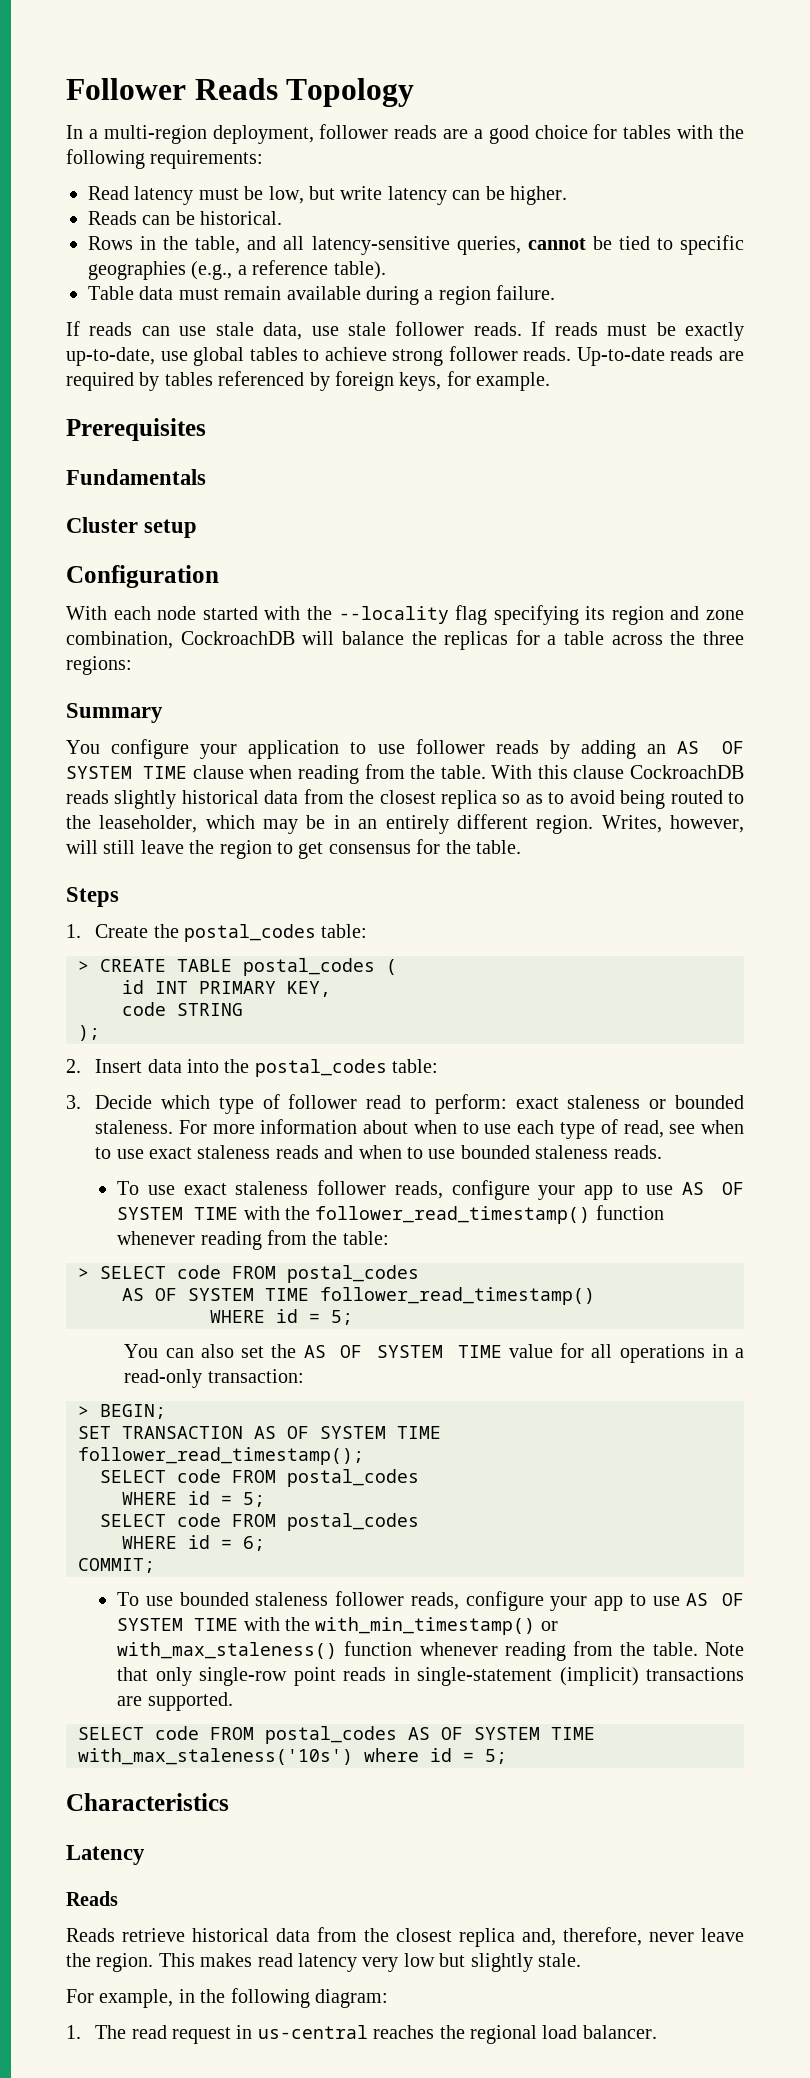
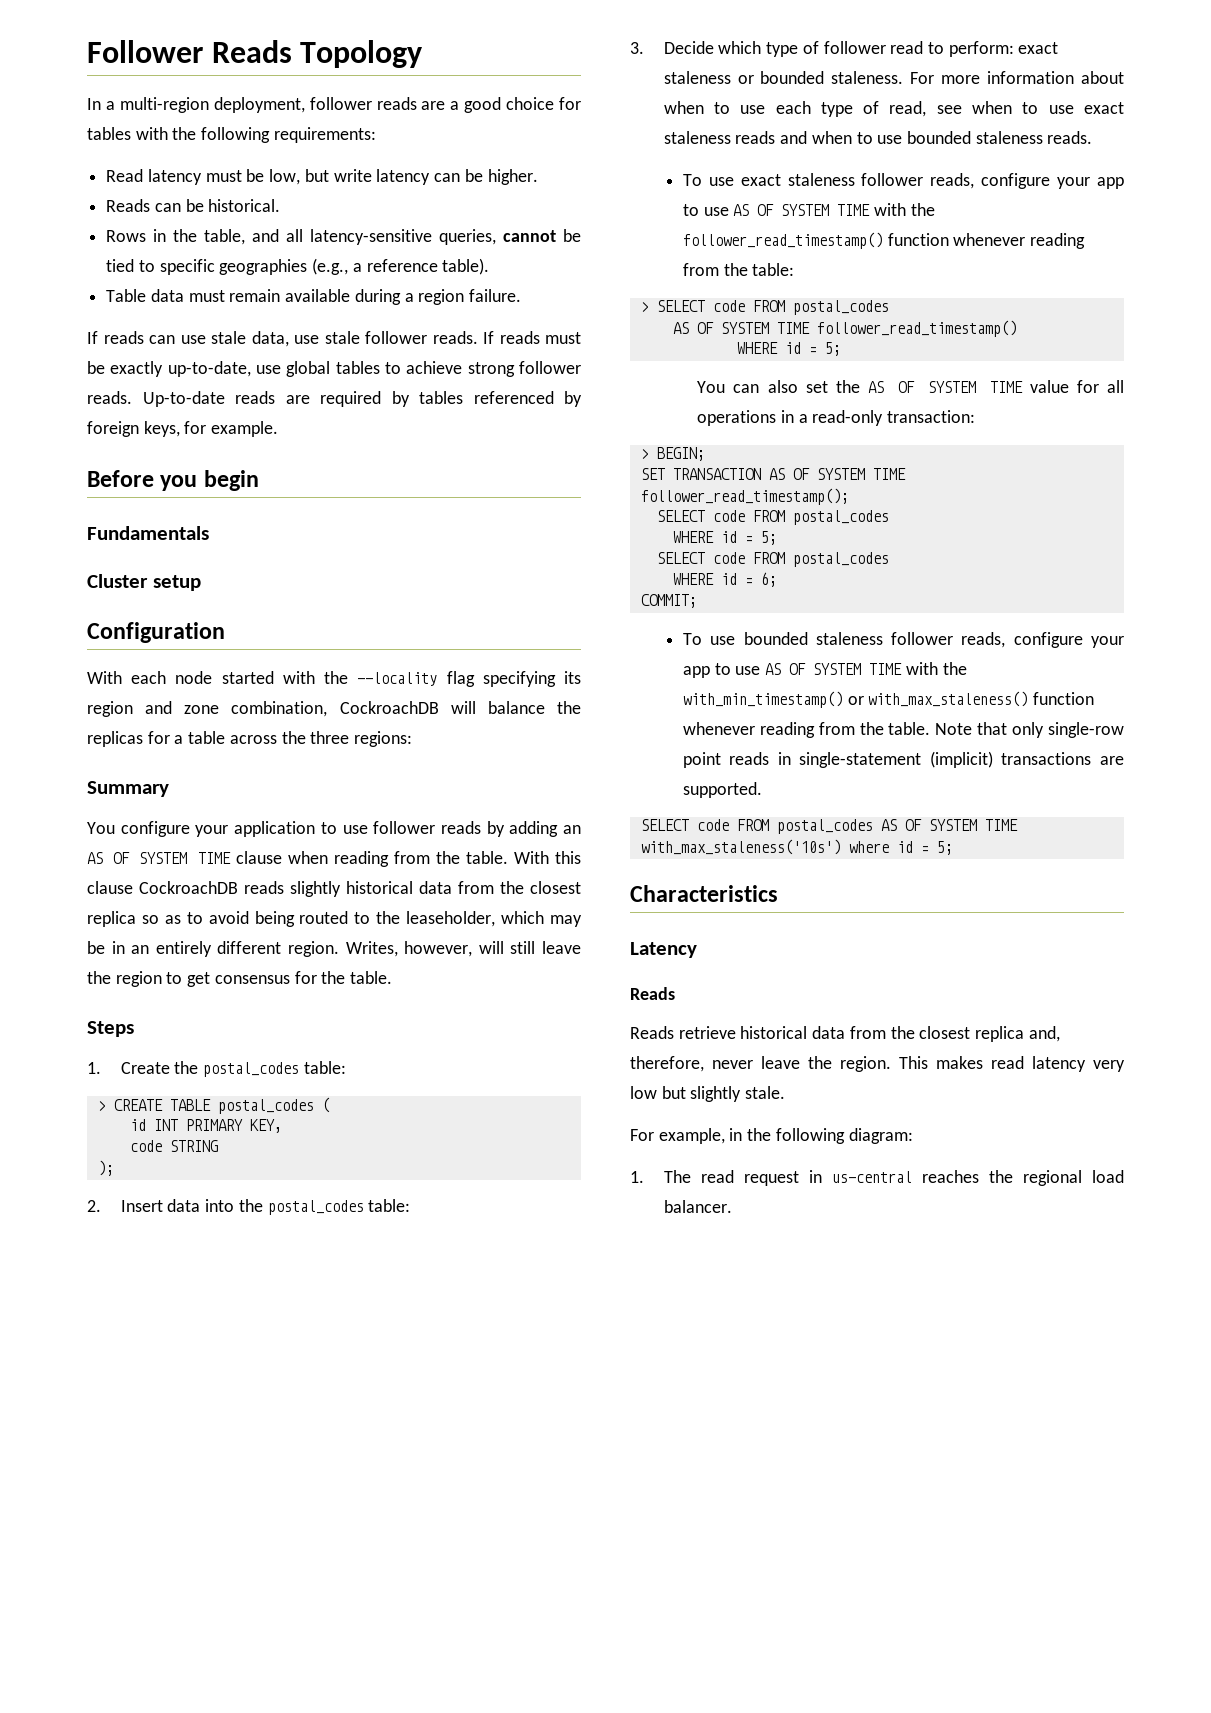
- Prerequisites
+ Before you begin

